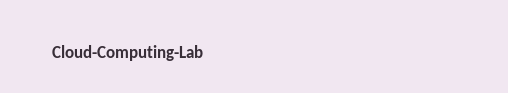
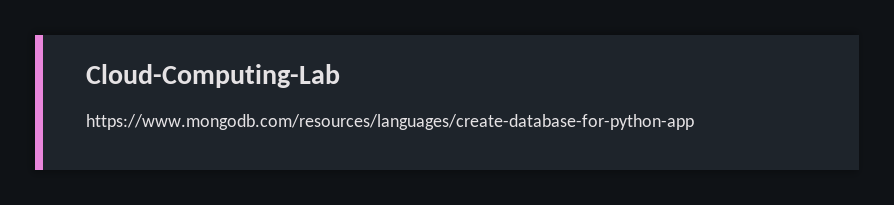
+ https://www.mongodb.com/resources/languages/create-database-for-python-app

